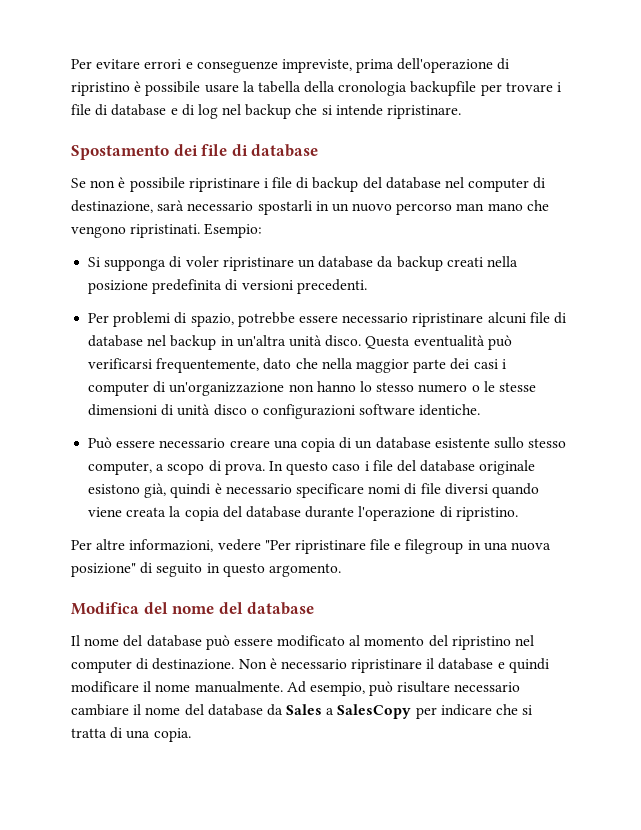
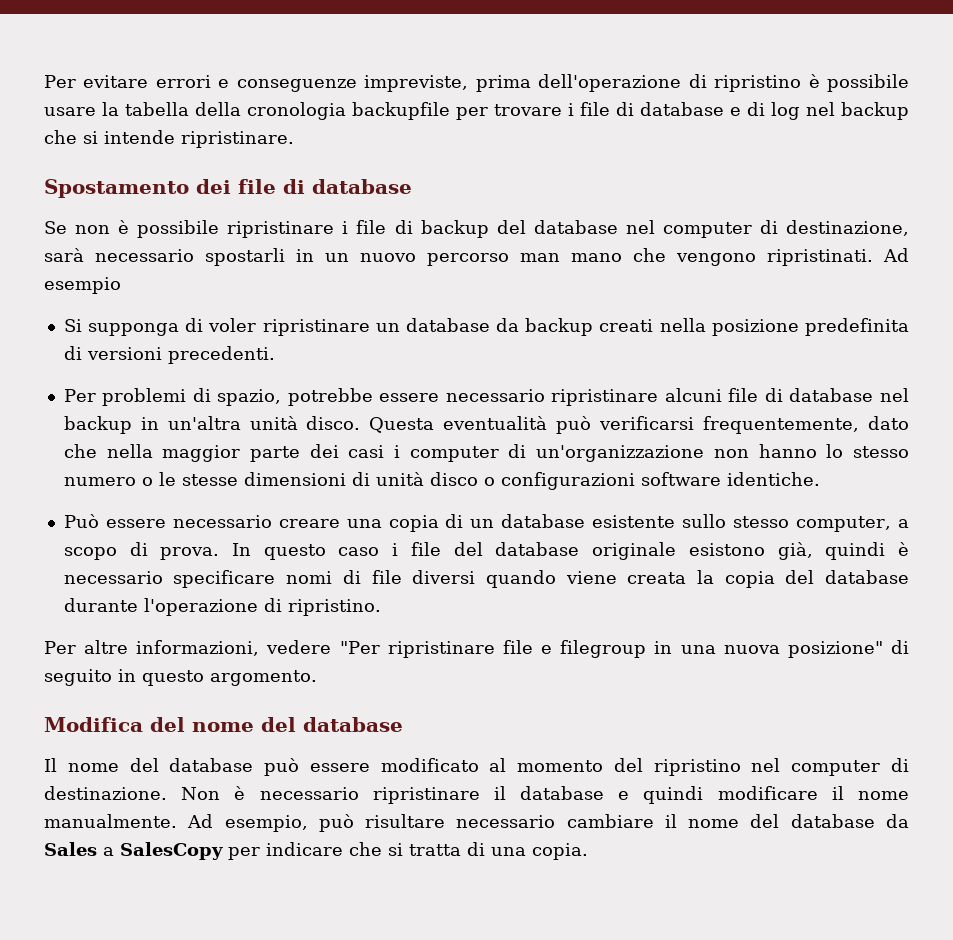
- Esempio:
+ Ad esempio

